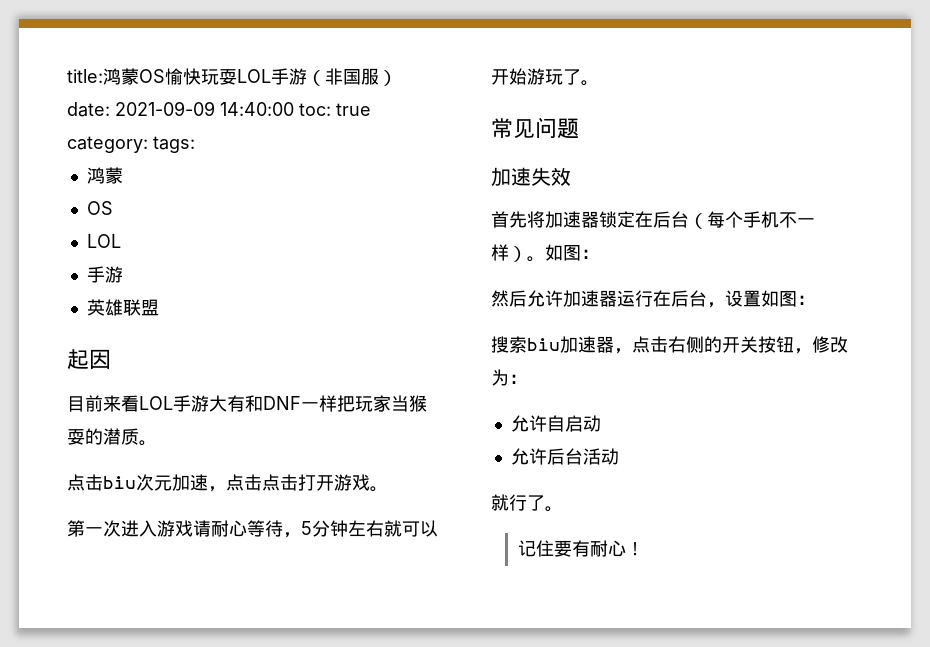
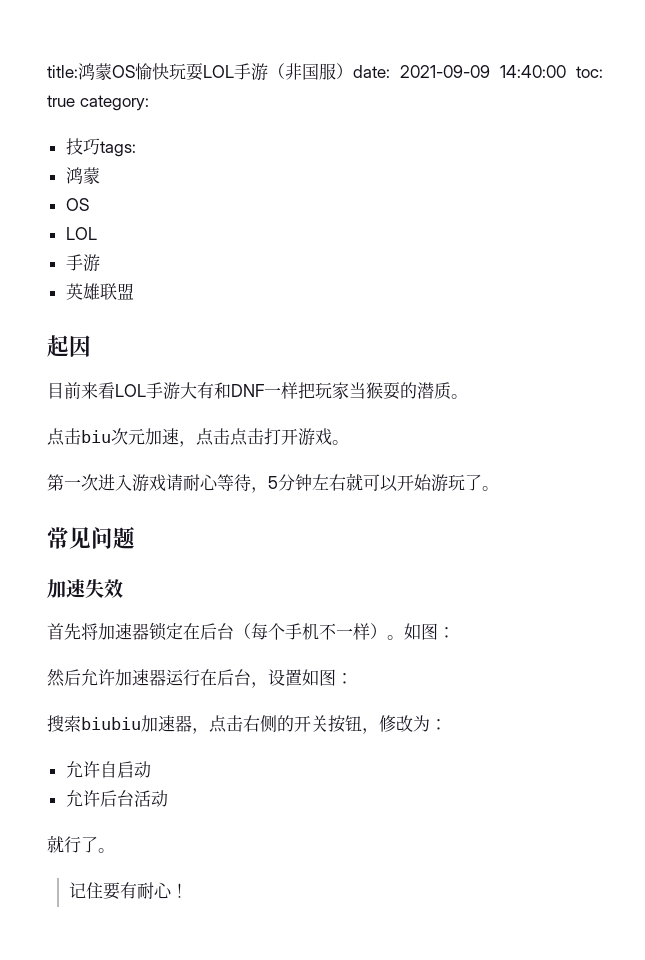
- title:鸿蒙OS愉快玩耍LOL手游（非国服）date: 2021-09-09 14:40:00 toc: true category: tags:
+ title:鸿蒙OS愉快玩耍LOL手游（非国服）date: 2021-09-09 14:40:00 toc: true category:
+ 技巧tags:
- 搜索biu加速器，点击右侧的开关按钮，修改为：
+ 搜索biubiu加速器，点击右侧的开关按钮，修改为：

